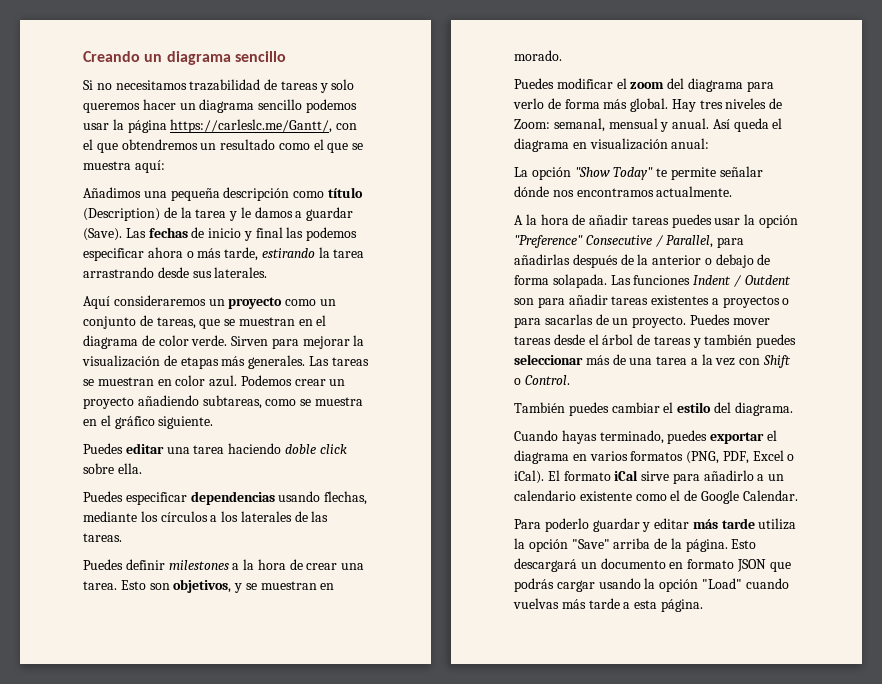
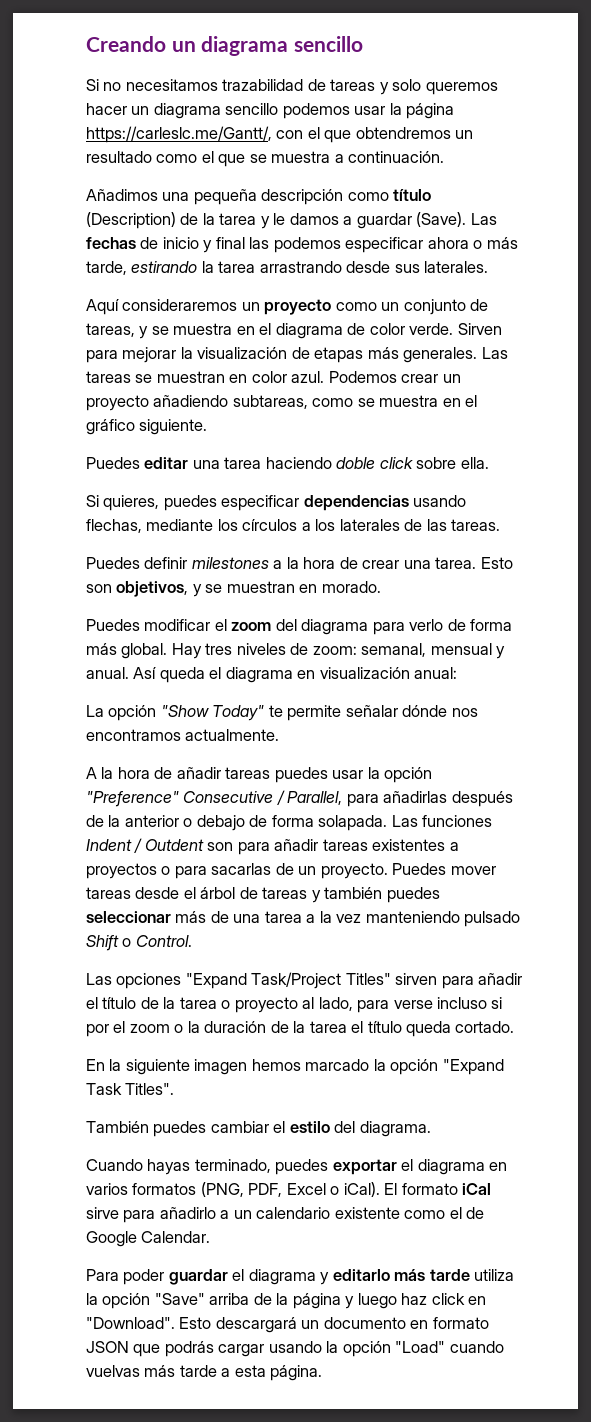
- Si no necesitamos trazabilidad de tareas y solo queremos hacer un diagrama sencillo podemos usar la página https://carleslc.me/Gantt/, con el que obtendremos un resultado como el que se muestra aquí:
+ Si no necesitamos trazabilidad de tareas y solo queremos hacer un diagrama sencillo podemos usar la página https://carleslc.me/Gantt/, con el que obtendremos un resultado como el que se muestra a continuación.
- Aquí consideraremos un proyecto como un conjunto de tareas, que se muestran en el diagrama de color verde.
+ Aquí consideraremos un proyecto como un conjunto de tareas, y se muestra en el diagrama de color verde.
- Puedes especificar dependencias usando flechas, mediante los círculos a los laterales de las tareas.
+ Si quieres, puedes especificar dependencias usando flechas, mediante los círculos a los laterales de las tareas.
- Hay tres niveles de Zoom: semanal, mensual y anual.
+ Hay tres niveles de zoom: semanal, mensual y anual.
- Puedes mover tareas desde el árbol de tareas y también puedes seleccionar más de una tarea a la vez con Shift o Control.
+ Puedes mover tareas desde el árbol de tareas y también puedes seleccionar más de una tarea a la vez manteniendo pulsado Shift o Control.
+ Las opciones "Expand Task/Project Titles" sirven para añadir el título de la tarea o proyecto al lado, para verse incluso si por el zoom o la duración de la tarea el título queda cortado.
+ En la siguiente imagen hemos marcado la opción "Expand Task Titles".
- Para poderlo guardar y editar más tarde utiliza la opción "Save" arriba de la página.
+ Para poder guardar el diagrama y editarlo más tarde utiliza la opción "Save" arriba de la página y luego haz click en "Download".

